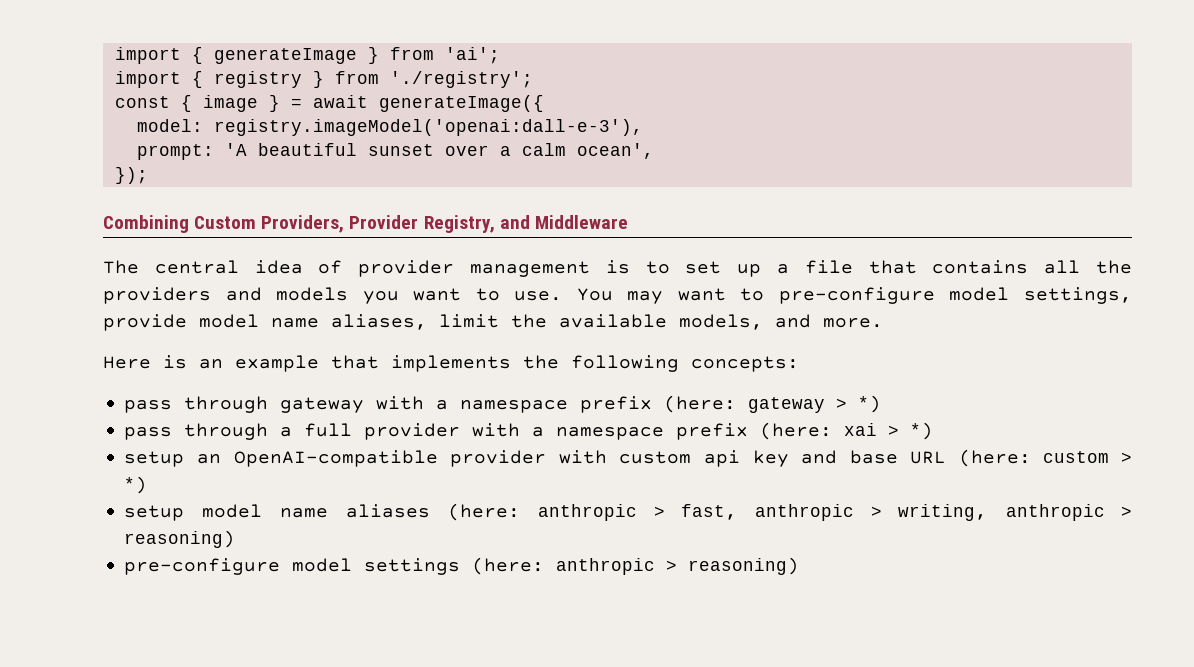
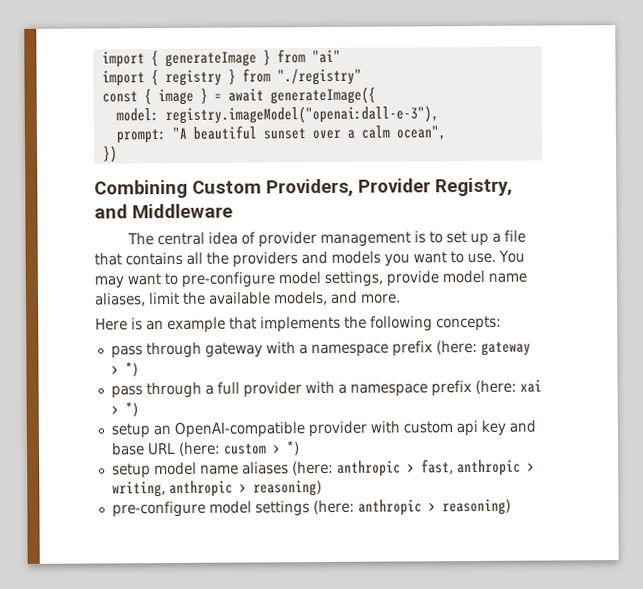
- import { generateImage } from 'ai';
+ import { generateImage } from "ai"
- import { registry } from './registry';
+ import { registry } from "./registry"
- model: registry.imageModel('openai:dall-e-3'),
+ model: registry.imageModel("openai:dall-e-3"),
- prompt: 'A beautiful sunset over a calm ocean',
- });
+ prompt: "A beautiful sunset over a calm ocean",
+ })

